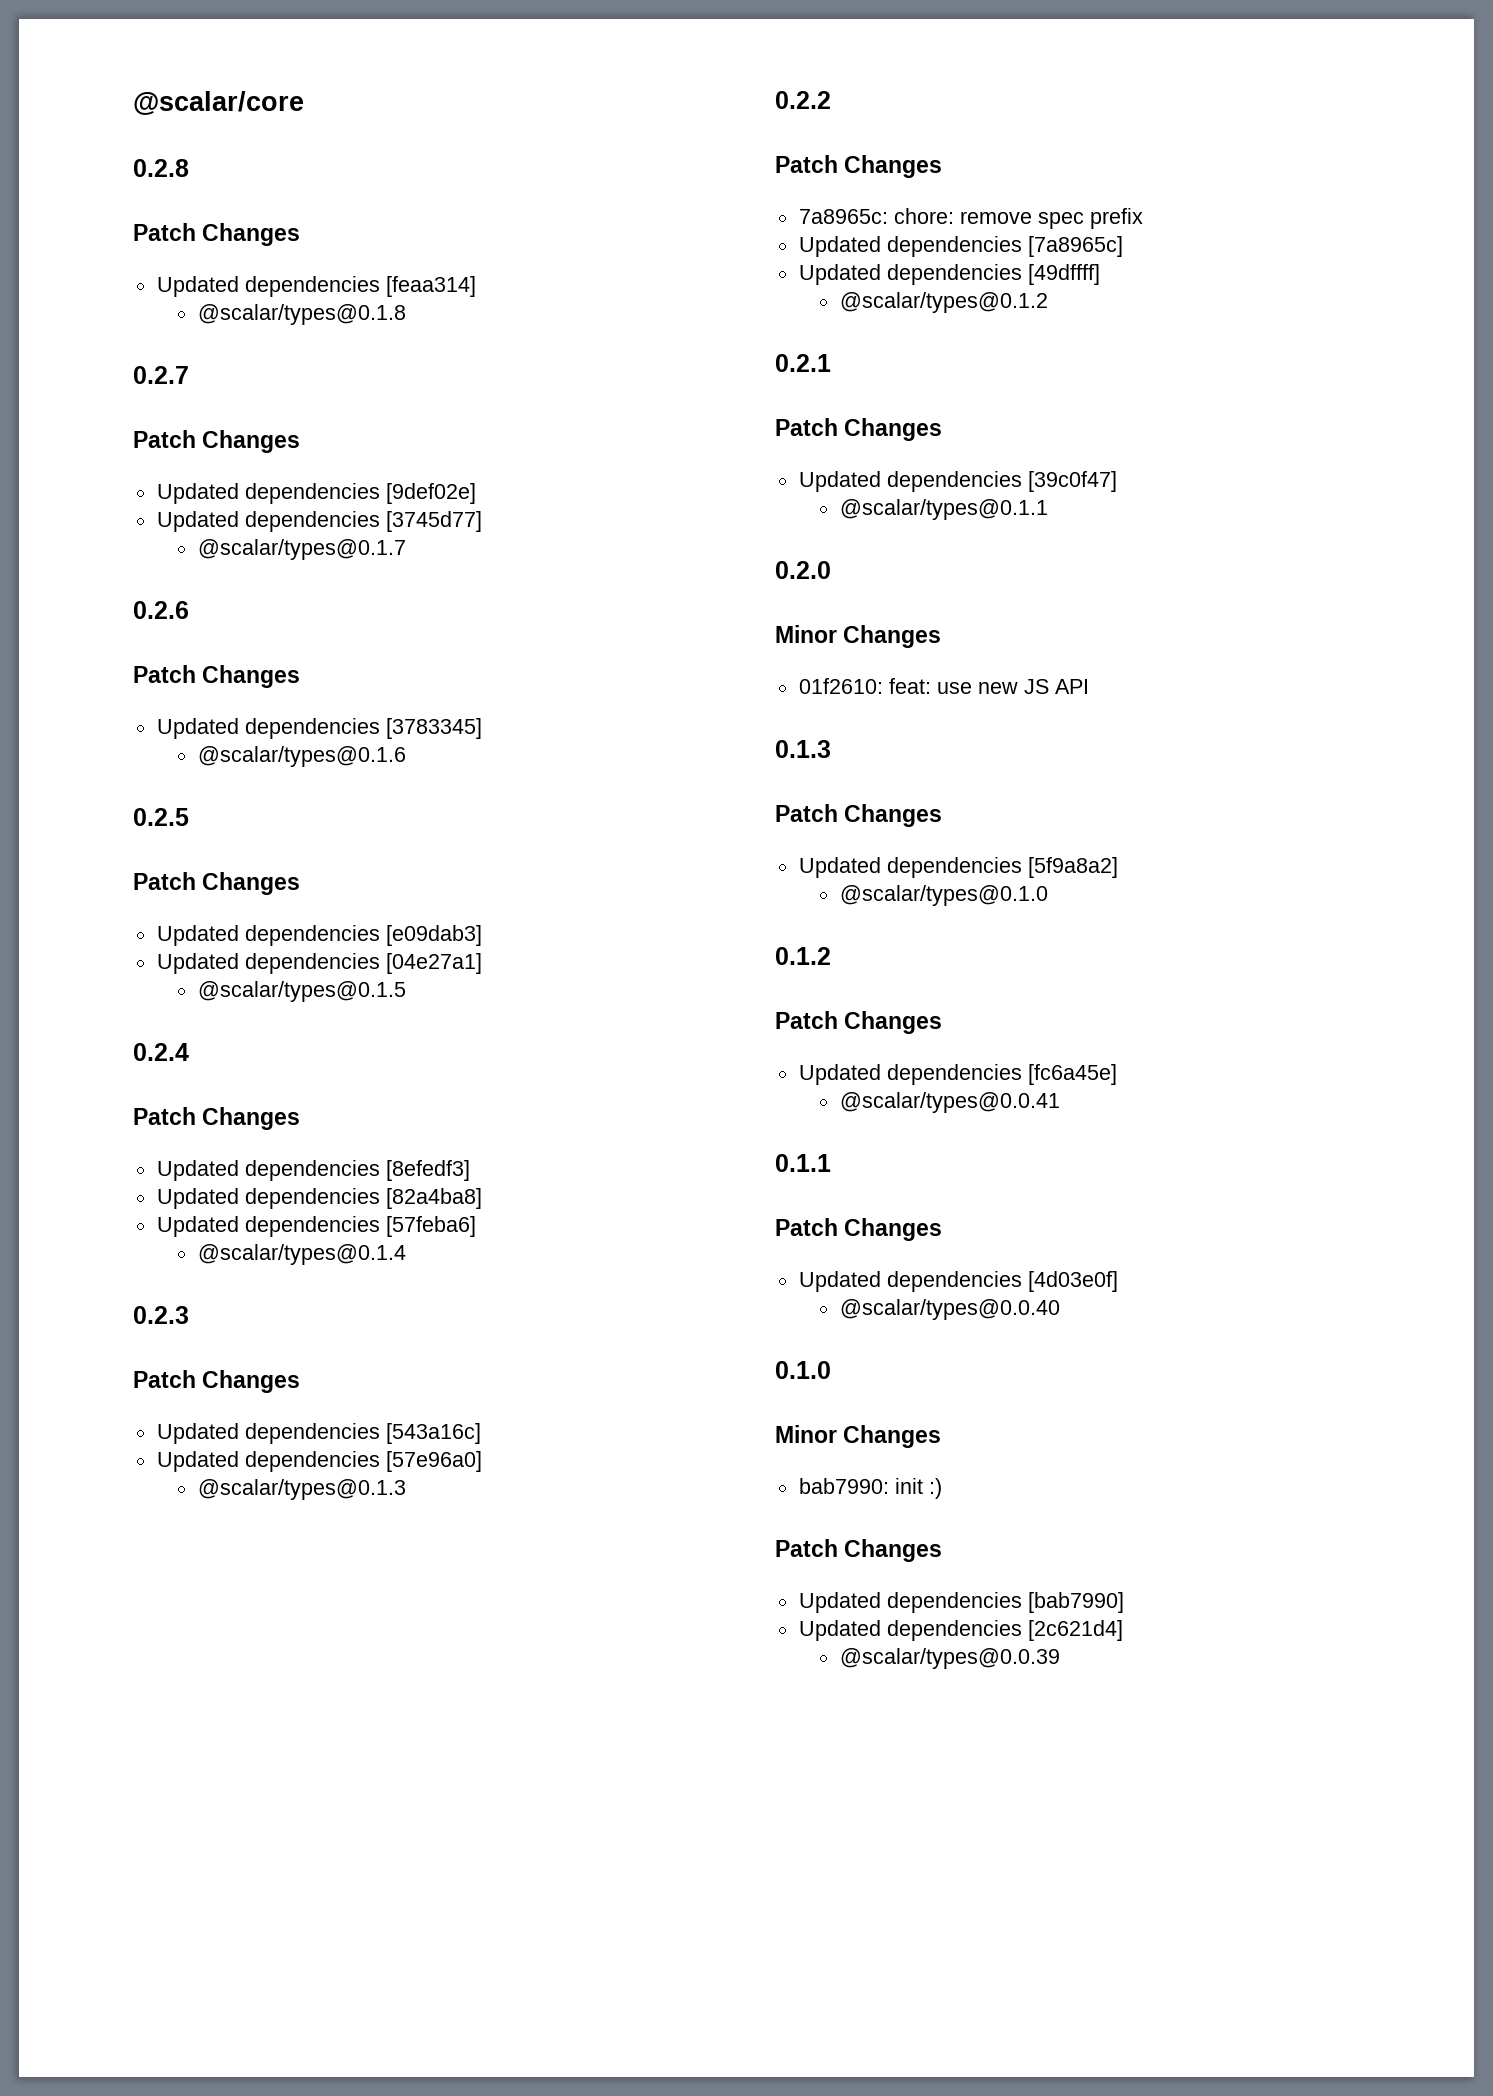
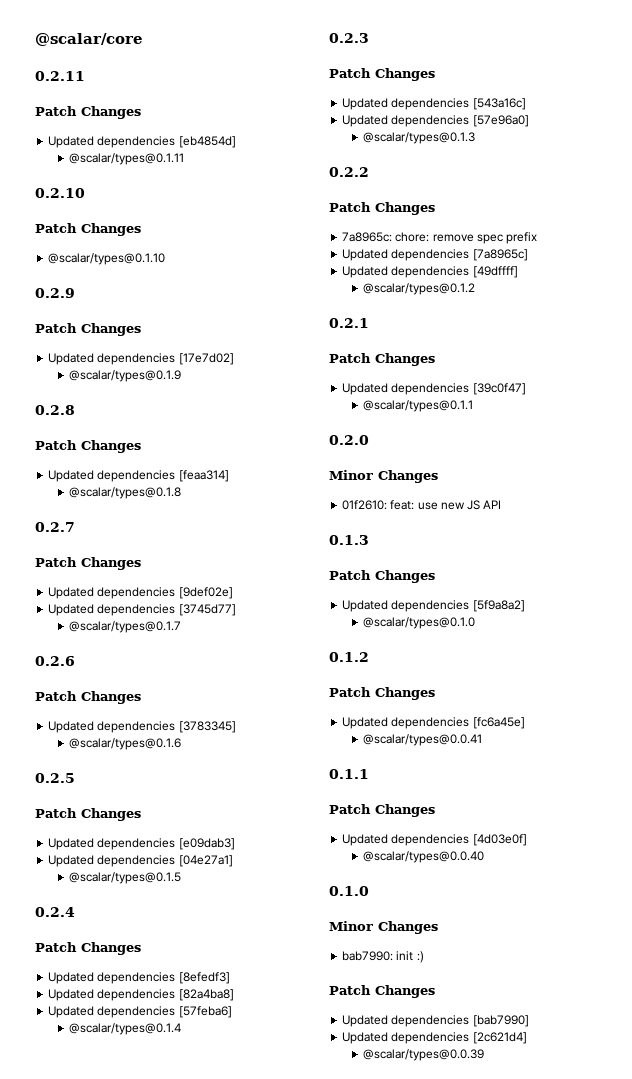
+ 0.2.11
+ Patch Changes
+ Updated dependencies [eb4854d]
+ @scalar/types@0.1.11
+ 0.2.10
+ Patch Changes
+ @scalar/types@0.1.10
+ 0.2.9
+ Patch Changes
+ Updated dependencies [17e7d02]
+ @scalar/types@0.1.9

